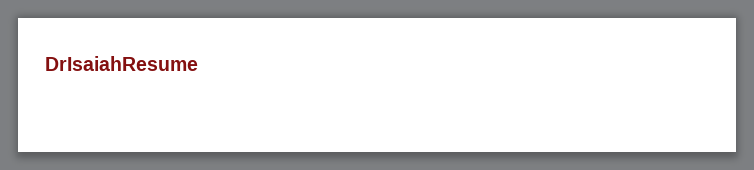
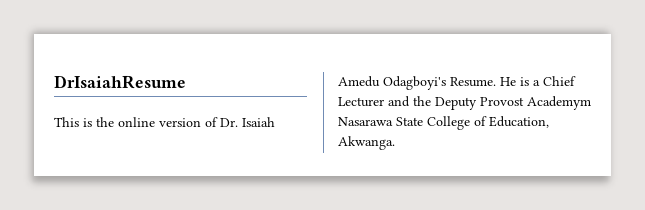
+ This is the online version of Dr. Isaiah Amedu Odagboyi's Resume. He is a Chief Lecturer and the Deputy Provost Academym Nasarawa State College of Education, Akwanga.

